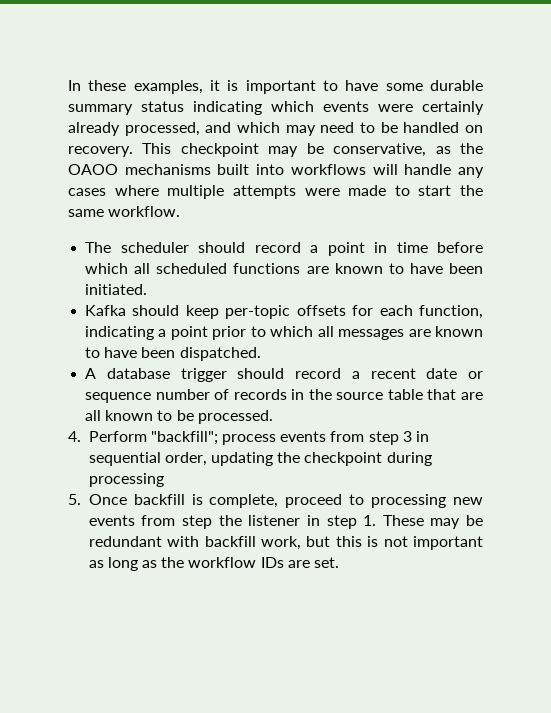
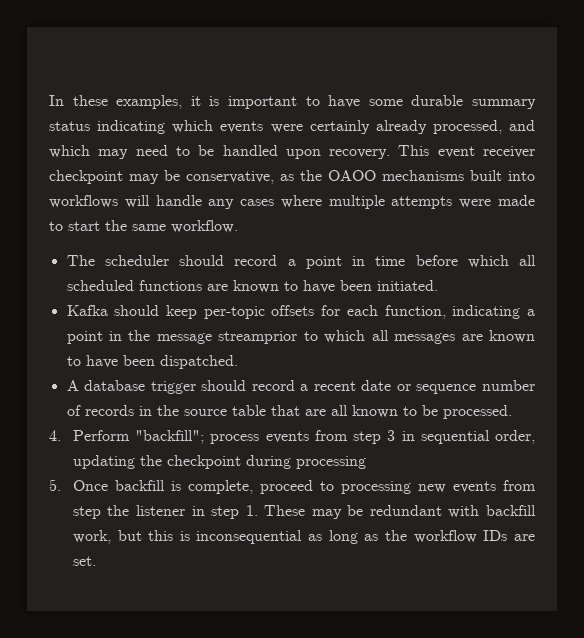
- In these examples, it is important to have some durable summary status indicating which events were certainly already processed, and which may need to be handled on recovery.
+ In these examples, it is important to have some durable summary status indicating which events were certainly already processed, and which may need to be handled upon recovery.
- This checkpoint may be conservative, as the OAOO mechanisms built into workflows will handle any cases where multiple attempts were made to start the same workflow.
+ This event receiver checkpoint may be conservative, as the OAOO mechanisms built into workflows will handle any cases where multiple attempts were made to start the same workflow.
- Kafka should keep per-topic offsets for each function, indicating a point prior to which all messages are known to have been dispatched.
+ Kafka should keep per-topic offsets for each function, indicating a point in the message streamprior to which all messages are known to have been dispatched.
- 5. Once backfill is complete, proceed to processing new events from step the listener in step 1. These may be redundant with backfill work, but this is not important as long as the workflow IDs are set.
+ 5. Once backfill is complete, proceed to processing new events from step the listener in step 1. These may be redundant with backfill work, but this is inconsequential as long as the workflow IDs are set.

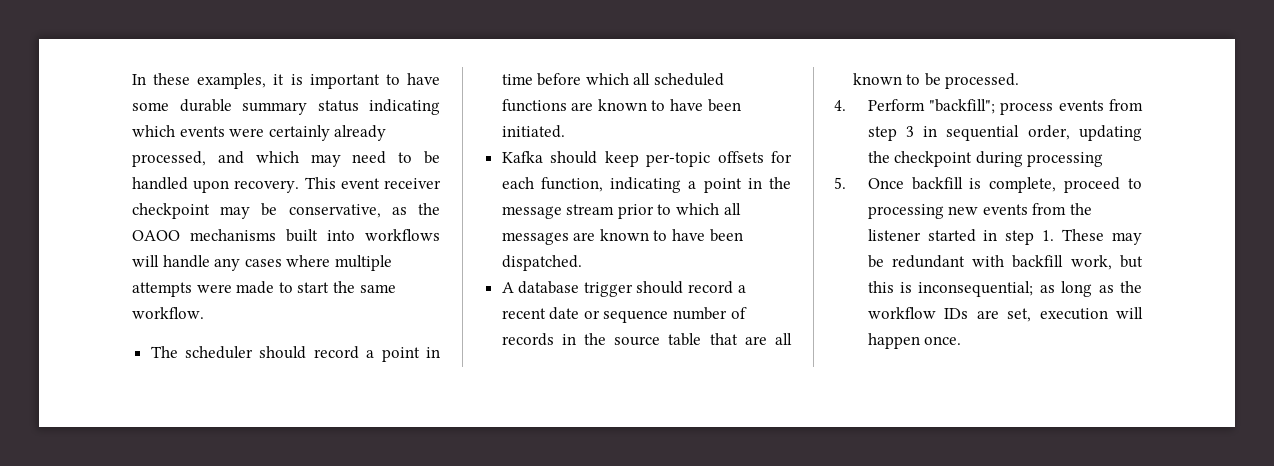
- Kafka should keep per-topic offsets for each function, indicating a point in the message streamprior to which all messages are known to have been dispatched.
+ Kafka should keep per-topic offsets for each function, indicating a point in the message stream prior to which all messages are known to have been dispatched.
- 5. Once backfill is complete, proceed to processing new events from step the listener in step 1. These may be redundant with backfill work, but this is inconsequential as long as the workflow IDs are set.
+ 5. Once backfill is complete, proceed to processing new events from the listener started in step 1. These may be redundant with backfill work, but this is inconsequential; as long as the workflow IDs are set, execution will happen once.

